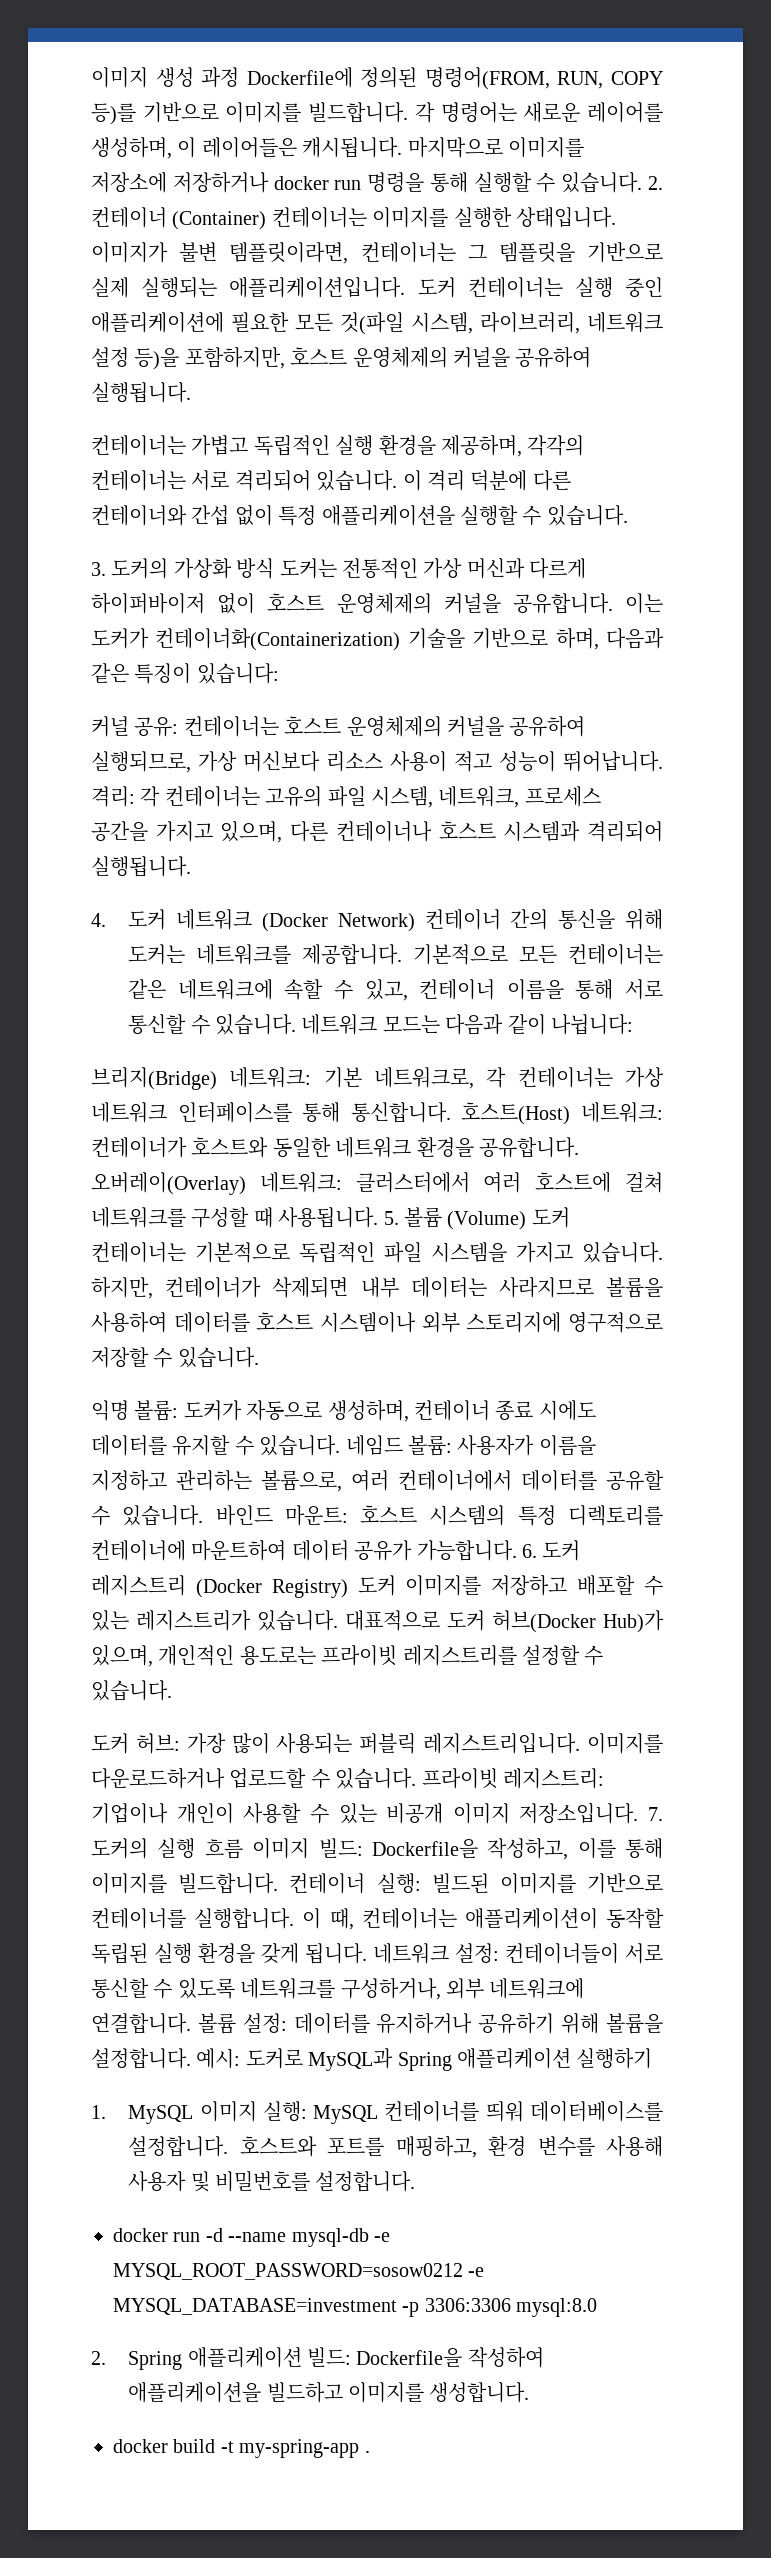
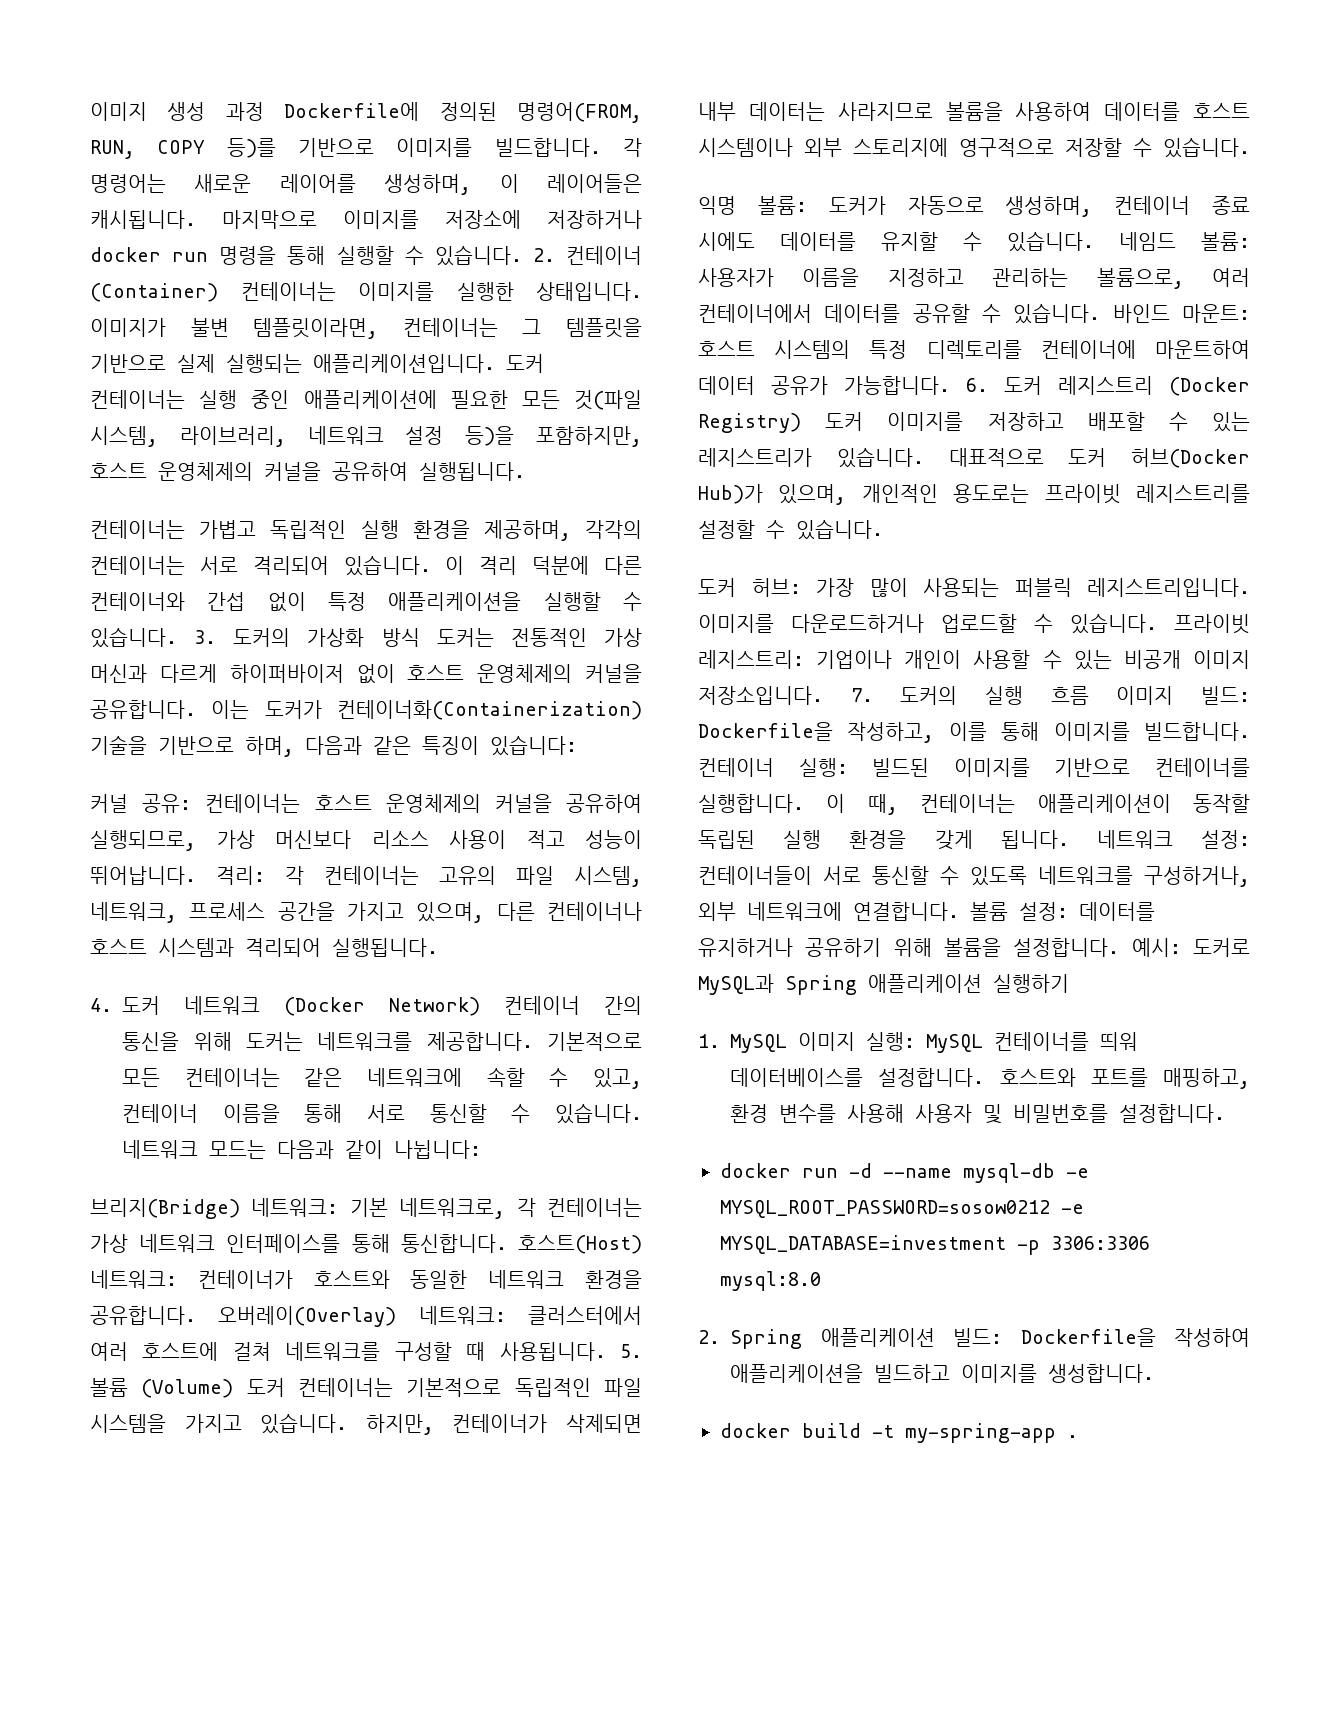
- 이 격리 덕분에 다른 컨테이너와 간섭 없이 특정 애플리케이션을 실행할 수 있습니다.
- 3. 도커의 가상화 방식 도커는 전통적인 가상 머신과 다르게 하이퍼바이저 없이 호스트 운영체제의 커널을 공유합니다.
+ 이 격리 덕분에 다른 컨테이너와 간섭 없이 특정 애플리케이션을 실행할 수 있습니다. 3. 도커의 가상화 방식 도커는 전통적인 가상 머신과 다르게 하이퍼바이저 없이 호스트 운영체제의 커널을 공유합니다.

